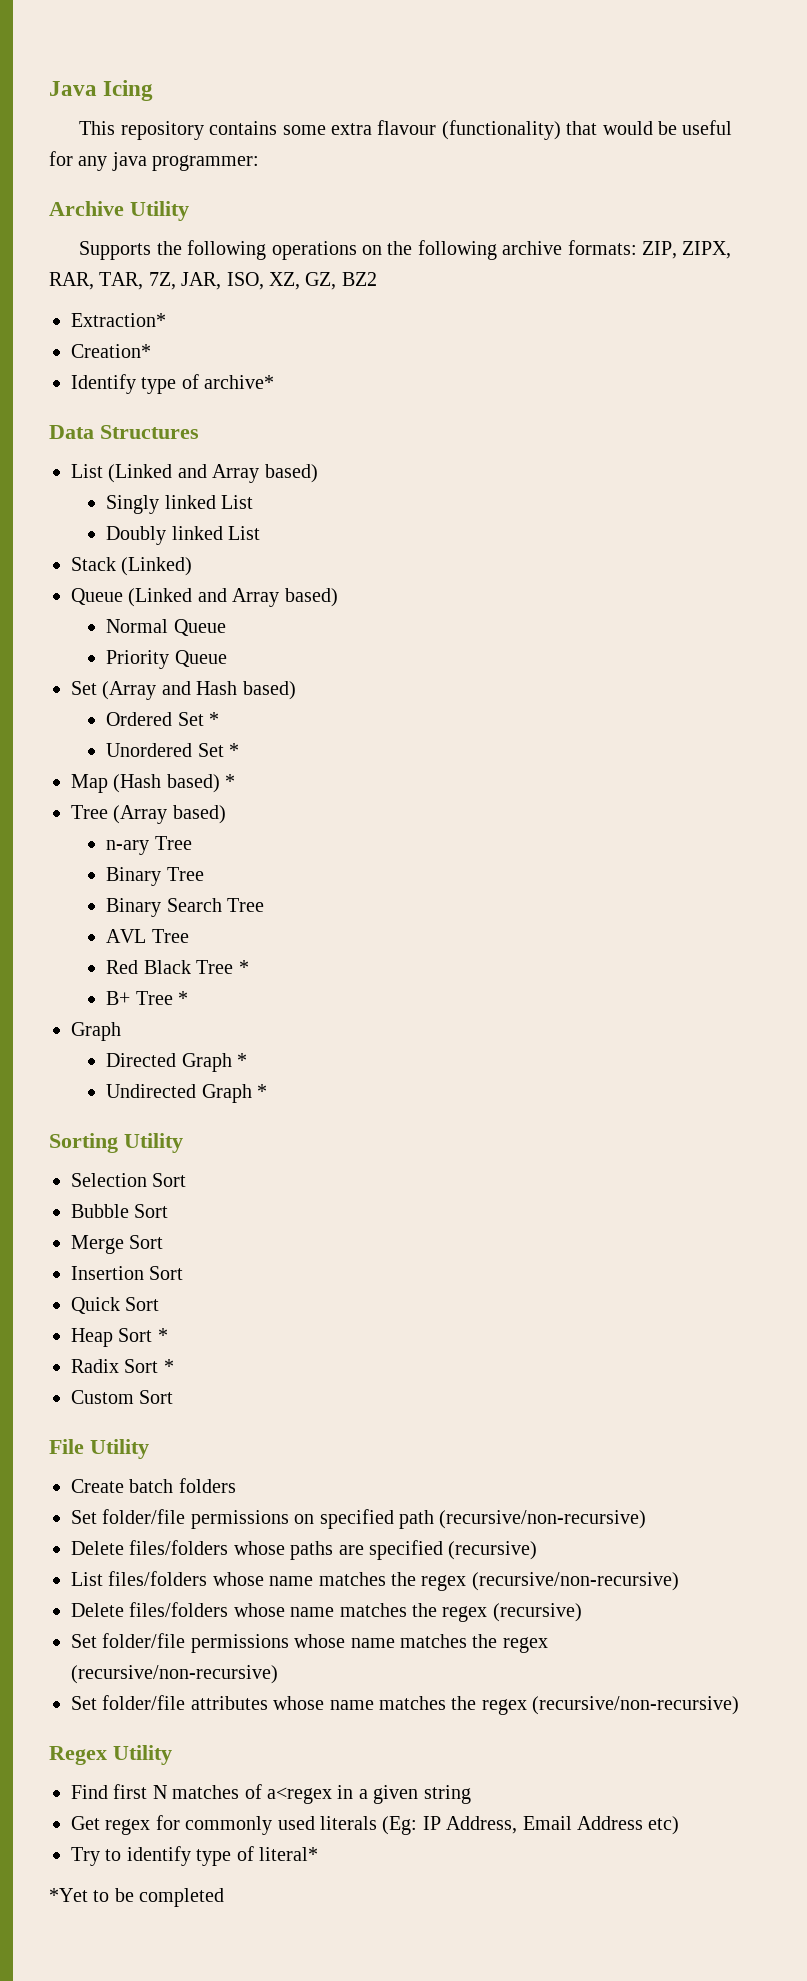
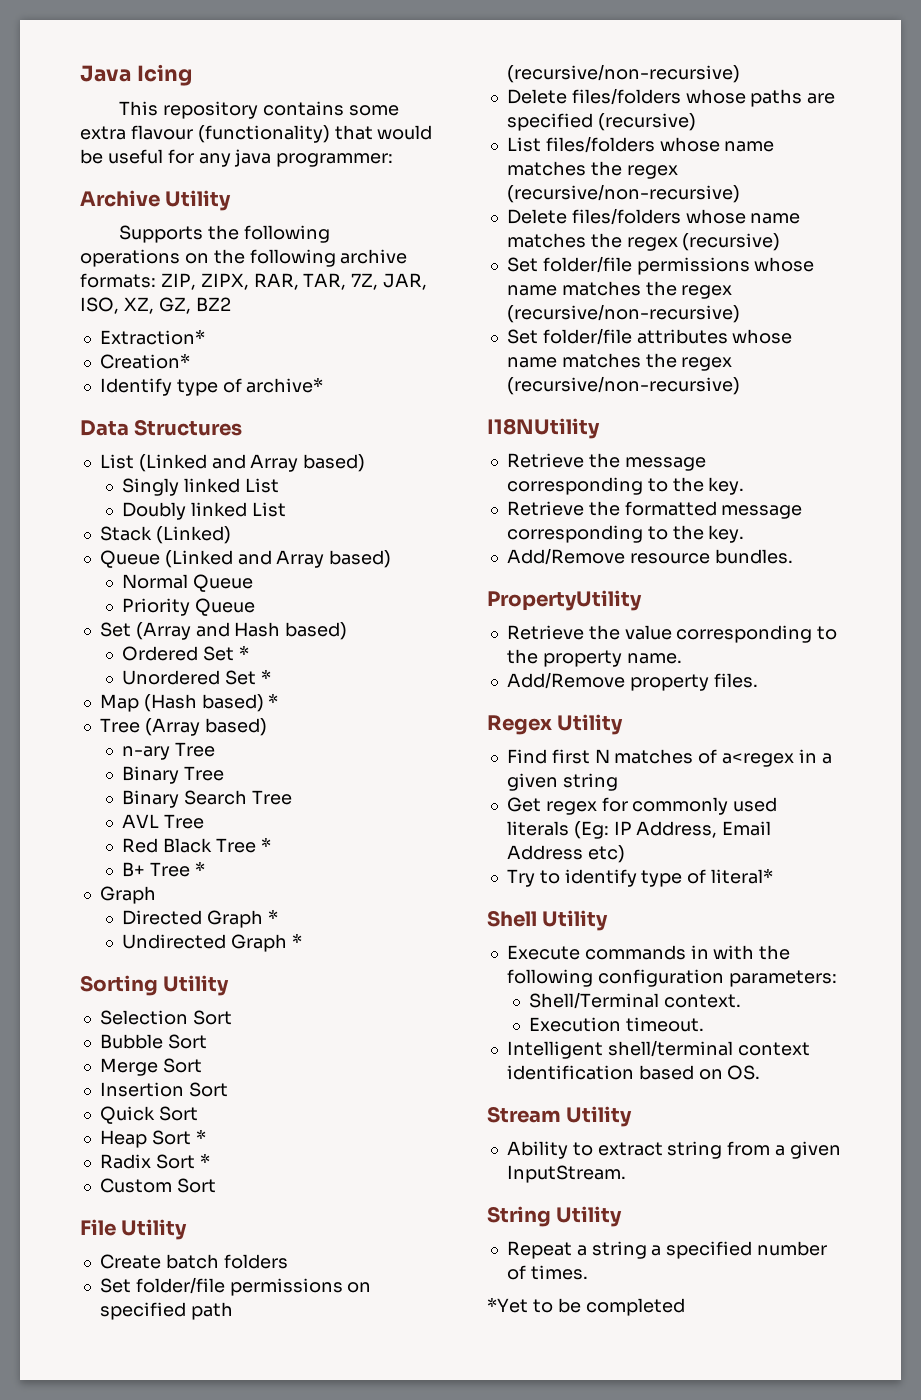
+ I18NUtility
+ Retrieve the message corresponding to the key.
+ Retrieve the formatted message corresponding to the key.
+ Add/Remove resource bundles.
+ PropertyUtility
+ Retrieve the value corresponding to the property name.
+ Add/Remove property files.
+ Shell Utility
+ Execute commands in with the following configuration parameters:
+ Shell/Terminal context.
+ Execution timeout.
+ Intelligent shell/terminal context identification based on OS.
+ Stream Utility
+ Ability to extract string from a given InputStream.
+ String Utility
+ Repeat a string a specified number of times.

